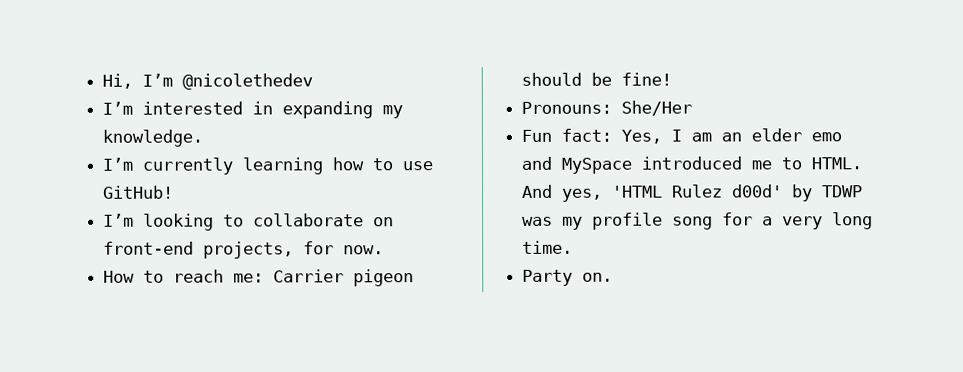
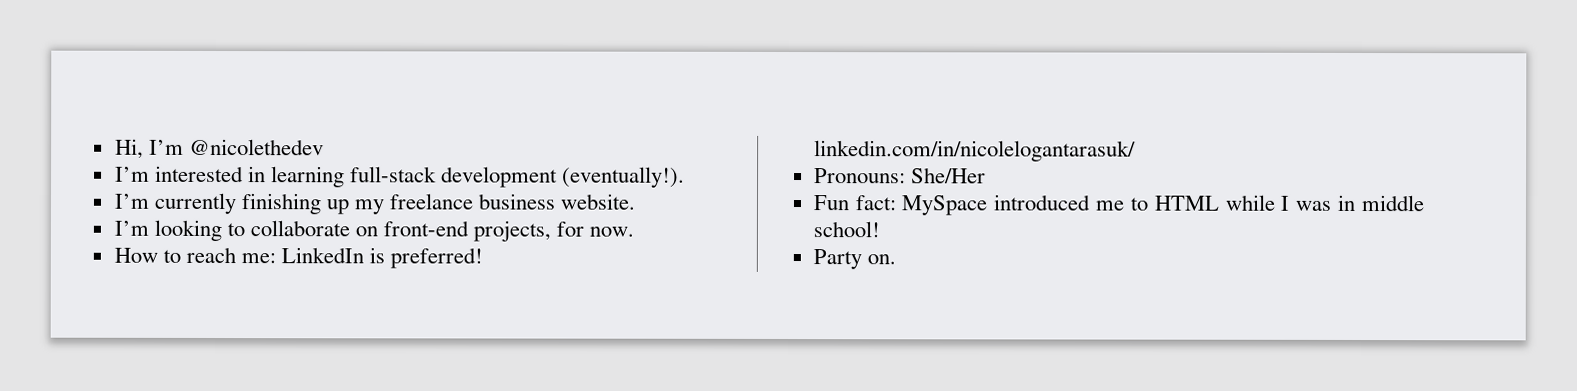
- I’m interested in expanding my knowledge.
- I’m currently learning how to use GitHub!
+ I’m interested in learning full-stack development (eventually!).
+ I’m currently finishing up my freelance business website.
- How to reach me: Carrier pigeon should be fine!
+ How to reach me: LinkedIn is preferred! linkedin.com/in/nicolelogantarasuk/
- Fun fact: Yes, I am an elder emo and MySpace introduced me to HTML. And yes, 'HTML Rulez d00d' by TDWP was my profile song for a very long time.
+ Fun fact: MySpace introduced me to HTML while I was in middle school!

